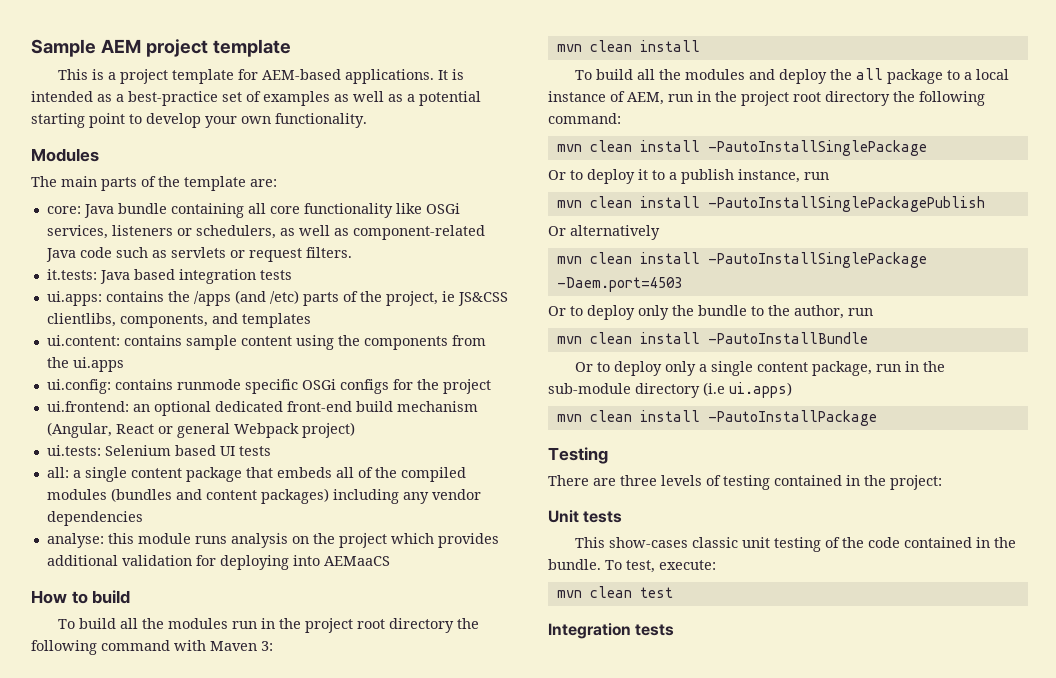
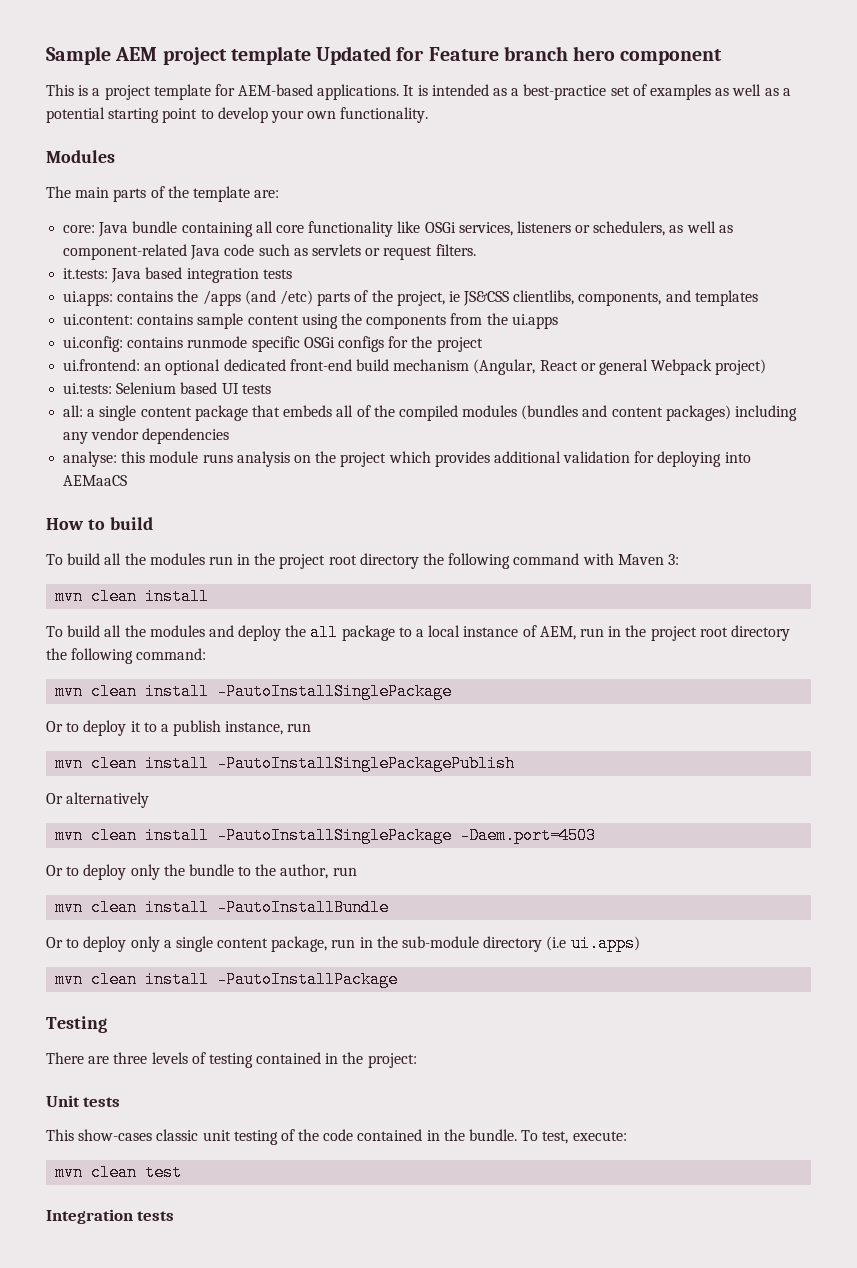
- Sample AEM project template
+ Sample AEM project template Updated for Feature branch hero component

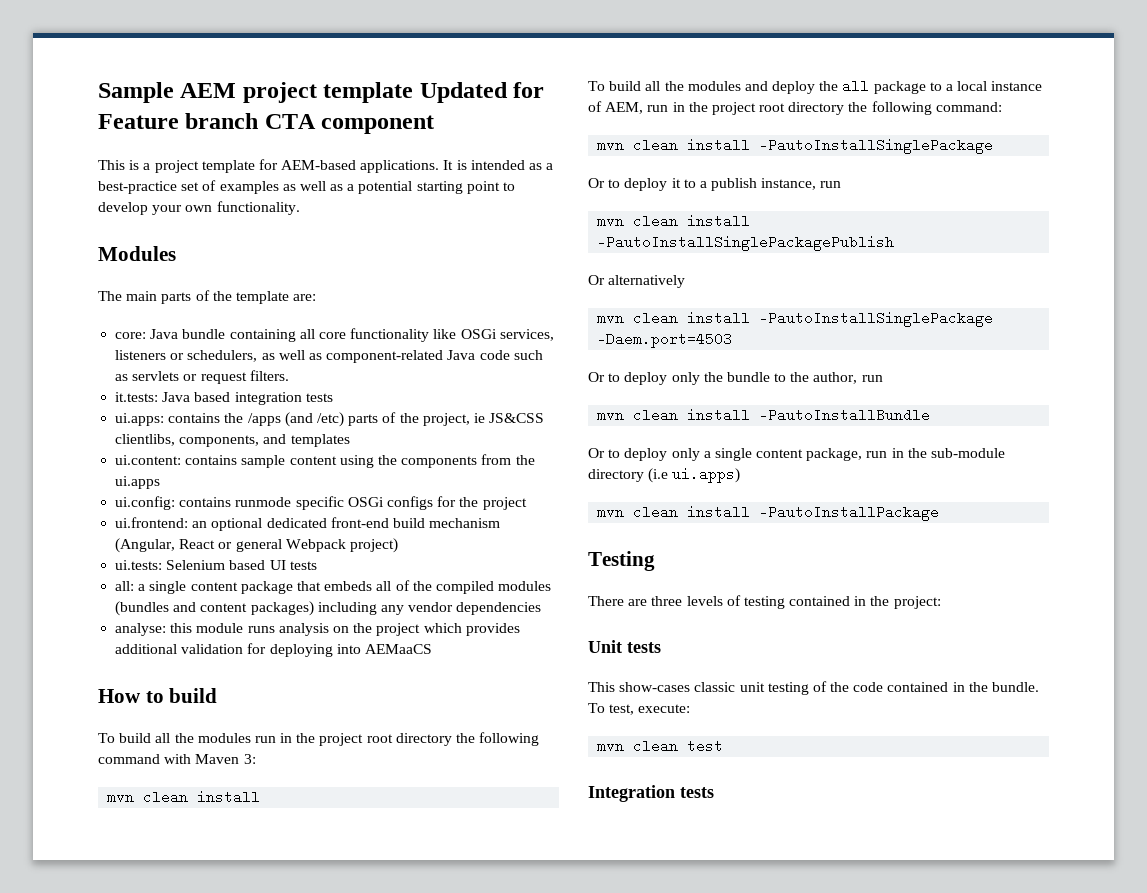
- Sample AEM project template Updated for Feature branch hero component
+ Sample AEM project template Updated for Feature branch CTA component

